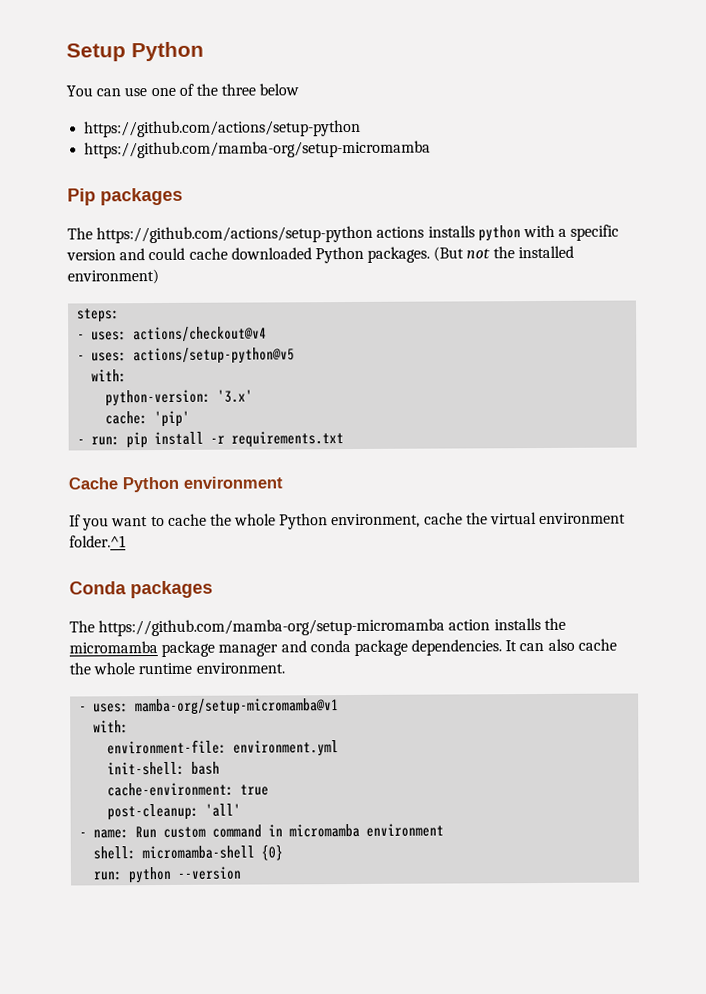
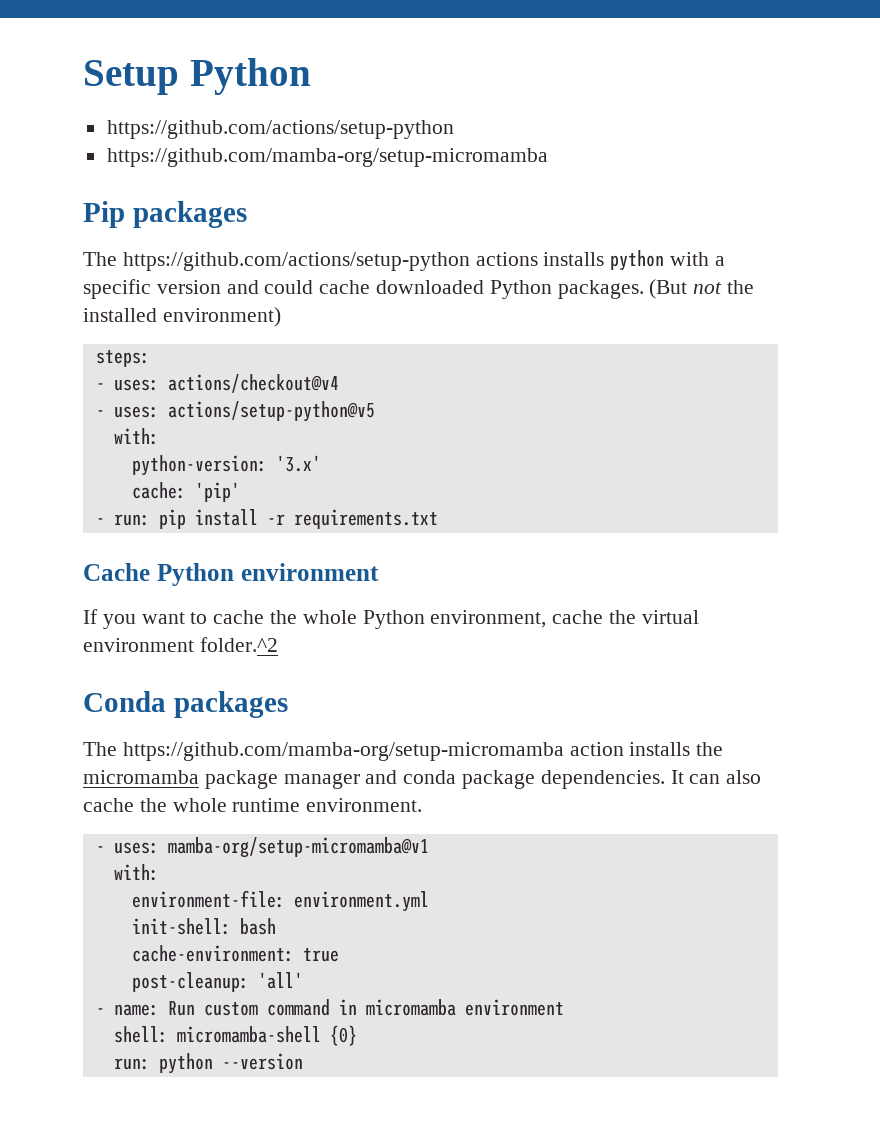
- You can use one of the three below
- If you want to cache the whole Python environment, cache the virtual environment folder.^1
+ If you want to cache the whole Python environment, cache the virtual environment folder.^2

